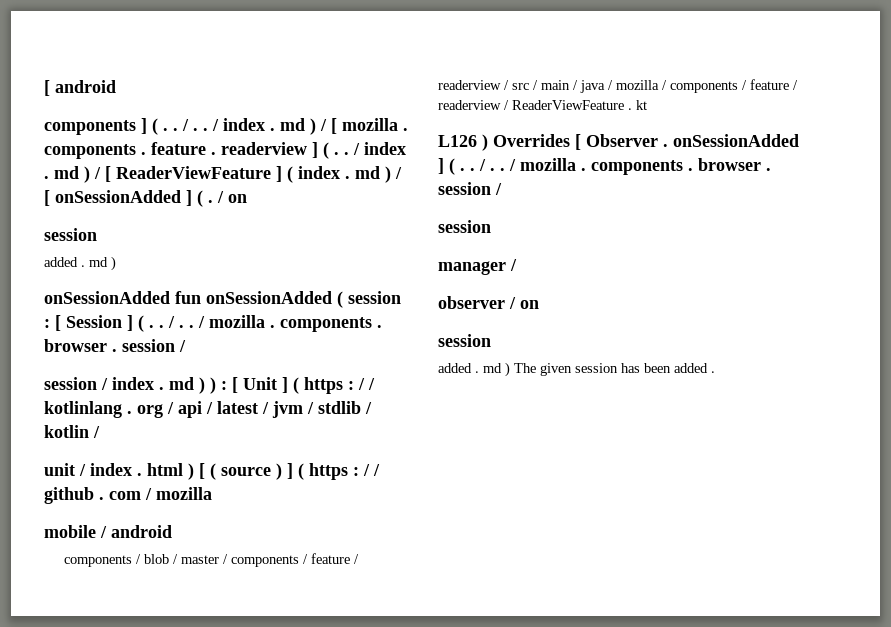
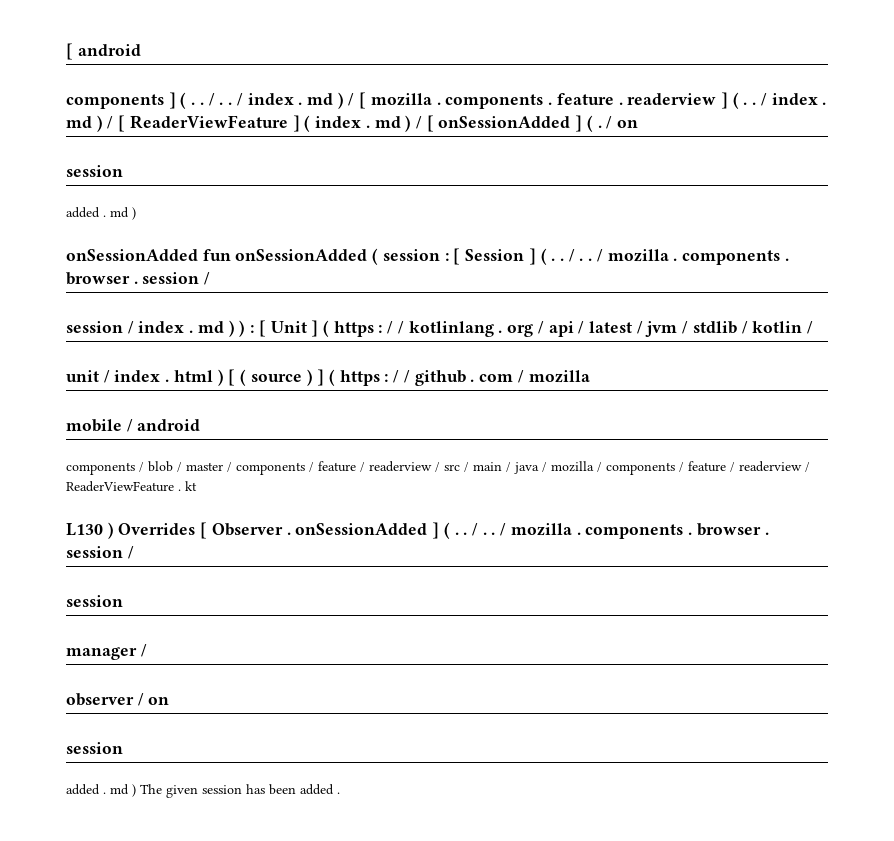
- L126 ) Overrides [ Observer . onSessionAdded ] ( . .
+ L130 ) Overrides [ Observer . onSessionAdded ] ( . .

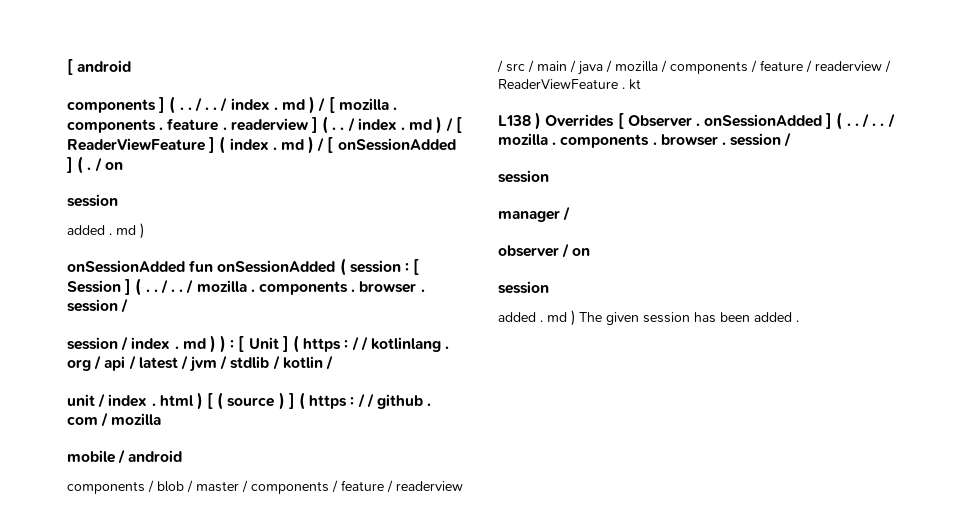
- L130 ) Overrides [ Observer . onSessionAdded ] ( . .
+ L138 ) Overrides [ Observer . onSessionAdded ] ( . .

